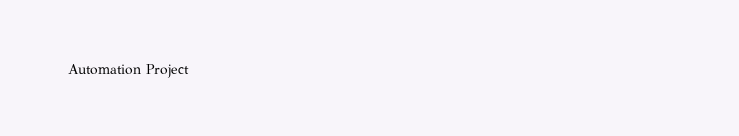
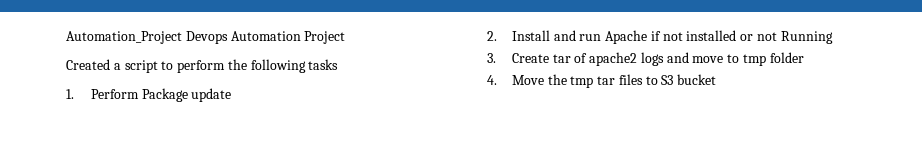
- Automation Project
+ Automation_Project Devops Automation Project
+ Created a script to perform the following tasks
+ 1. Perform Package update
+ 2. Install and run Apache if not installed or not Running
+ 3. Create tar of apache2 logs and move to tmp folder
+ 4. Move the tmp tar files to S3 bucket

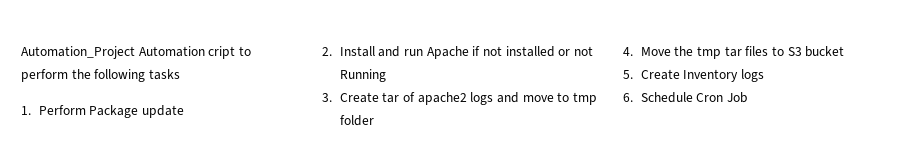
- Automation_Project Devops Automation Project
- Created a script to perform the following tasks
+ Automation_Project Automation cript to perform the following tasks
+ 5. Create Inventory logs
+ 6. Schedule Cron Job

